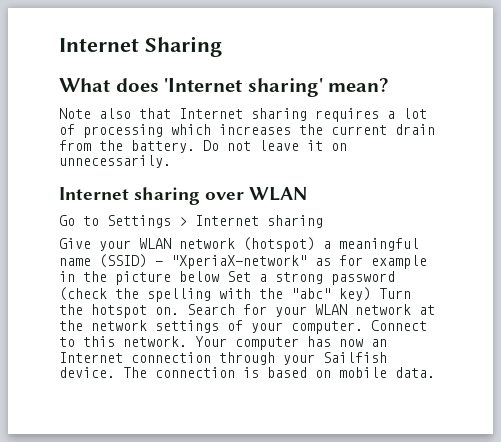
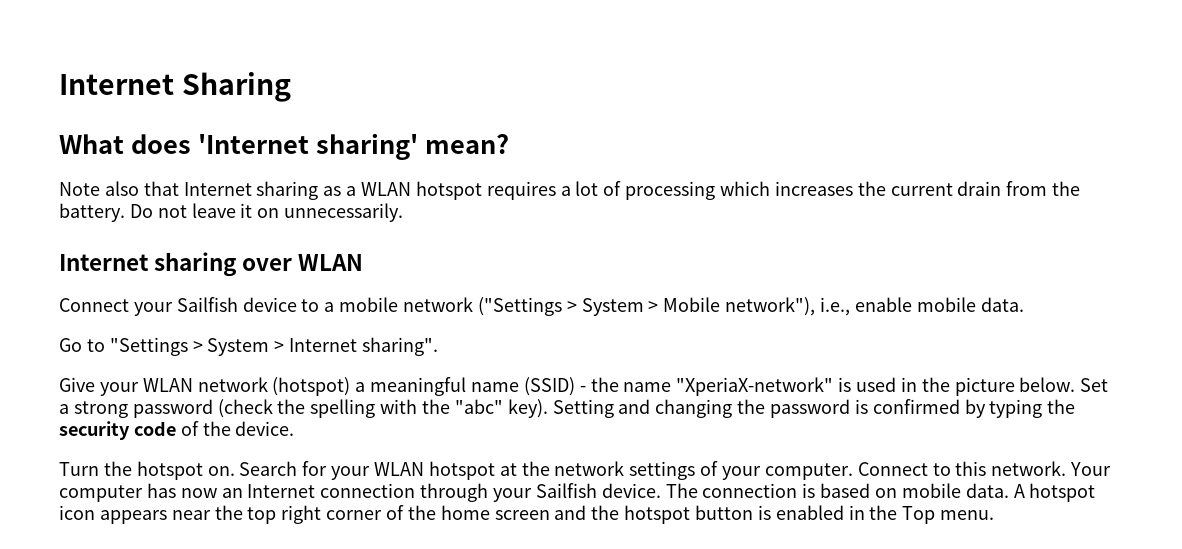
- Note also that Internet sharing requires a lot of processing which increases the current drain from the battery.
+ Note also that Internet sharing as a WLAN hotspot requires a lot of processing which increases the current drain from the battery.
+ Connect your Sailfish device to a mobile network ("Settings > System > Mobile network"), i.e., enable mobile data.
- Go to Settings > Internet sharing
+ Go to "Settings > System > Internet sharing".
- Give your WLAN network (hotspot) a meaningful name (SSID) - "XperiaX-network" as for example in the picture below Set a strong password (check the spelling with the "abc" key) Turn the hotspot on.
+ Give your WLAN network (hotspot) a meaningful name (SSID) - the name "XperiaX-network" is used in the picture below. Set a strong password (check the spelling with the "abc" key). Setting and changing the password is confirmed by typing the security code of the device.
+ Turn the hotspot on.
- Search for your WLAN network at the network settings of your computer.
+ Search for your WLAN hotspot at the network settings of your computer.
+ A hotspot icon appears near the top right corner of the home screen and the hotspot button is enabled in the Top menu.

